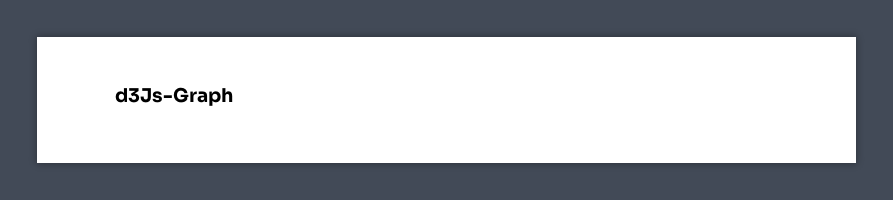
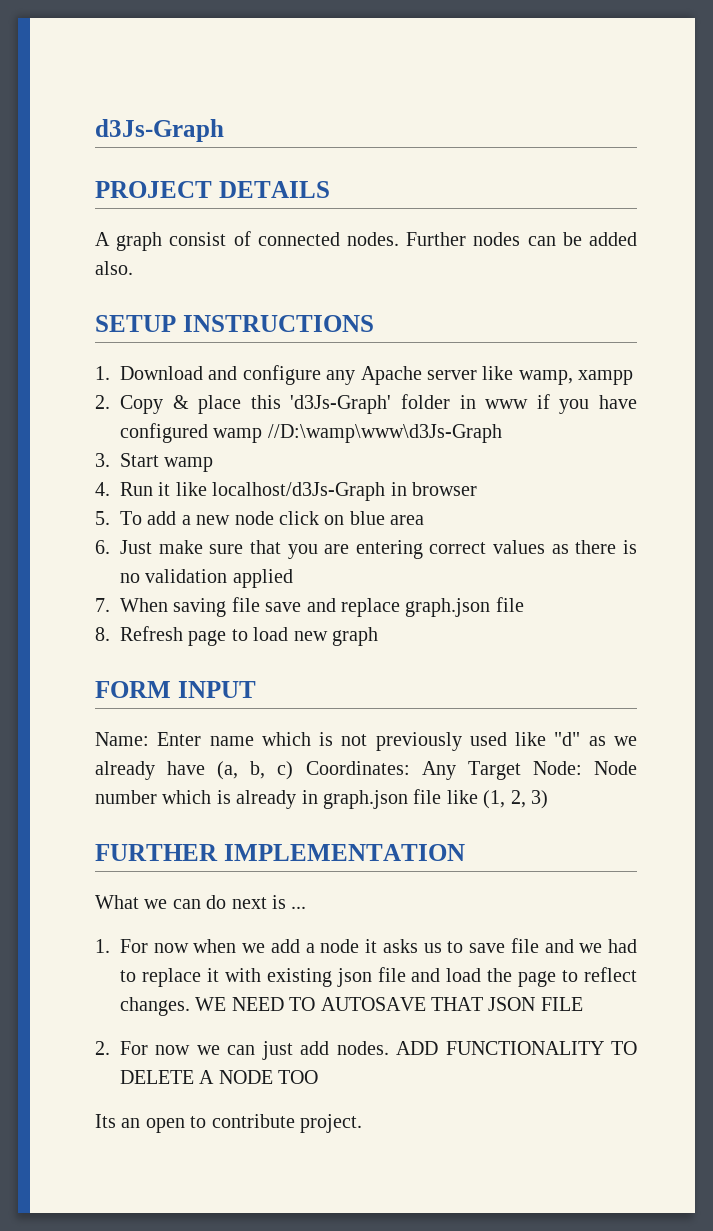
+ PROJECT DETAILS
+ A graph consist of connected nodes. Further nodes can be added also.
+ SETUP INSTRUCTIONS
+ 1. Download and configure any Apache server like wamp, xampp
+ 2. Copy & place this 'd3Js-Graph' folder in www if you have configured wamp //D:\wamp\www\d3Js-Graph
+ 3. Start wamp
+ 4. Run it like localhost/d3Js-Graph in browser
+ 5. To add a new node click on blue area
+ 6. Just make sure that you are entering correct values as there is no validation applied
+ 7. When saving file save and replace graph.json file
+ 8. Refresh page to load new graph
+ FORM INPUT
+ Name: Enter name which is not previously used like "d" as we already have (a, b, c) Coordinates: Any Target Node: Node number which is already in graph.json file like (1, 2, 3)
+ FURTHER IMPLEMENTATION
+ What we can do next is ...
+ 1. For now when we add a node it asks us to save file and we had to replace it with existing json file and load the page to reflect changes. WE NEED TO AUTOSAVE THAT JSON FILE
+ 2. For now we can just add nodes. ADD FUNCTIONALITY TO DELETE A NODE TOO
+ Its an open to contribute project.

